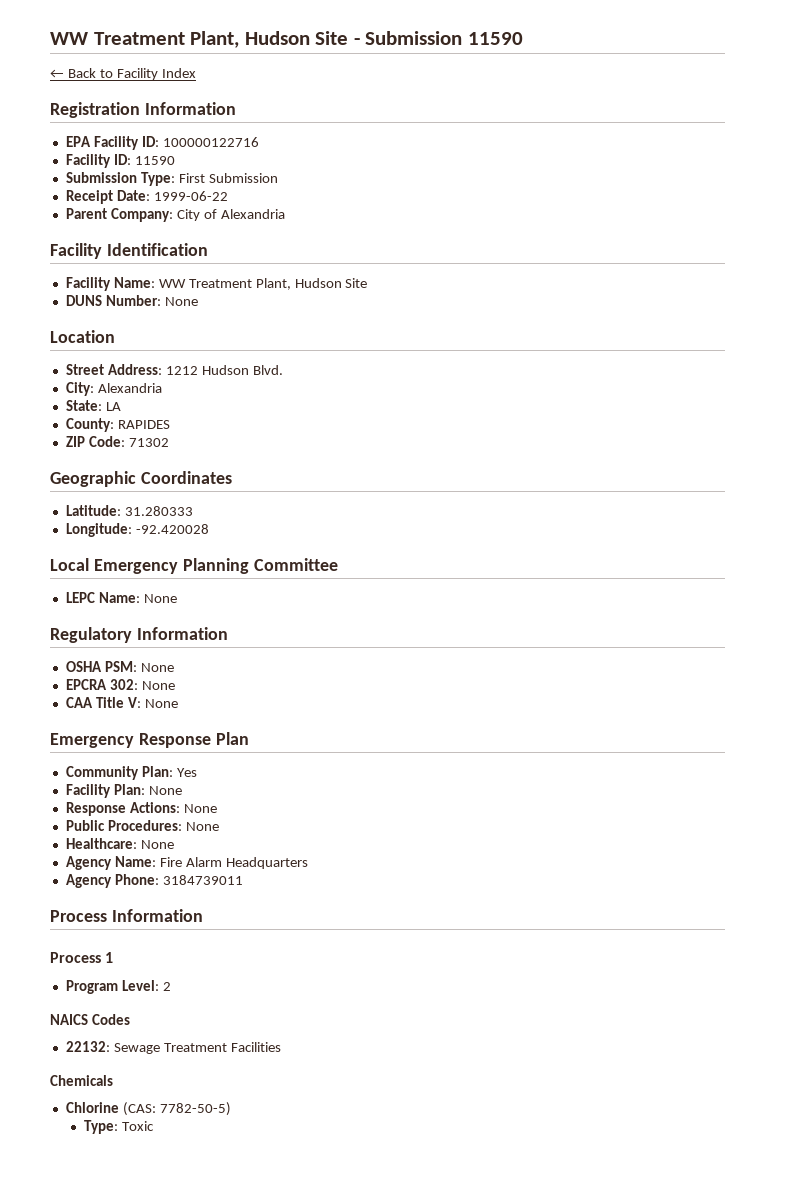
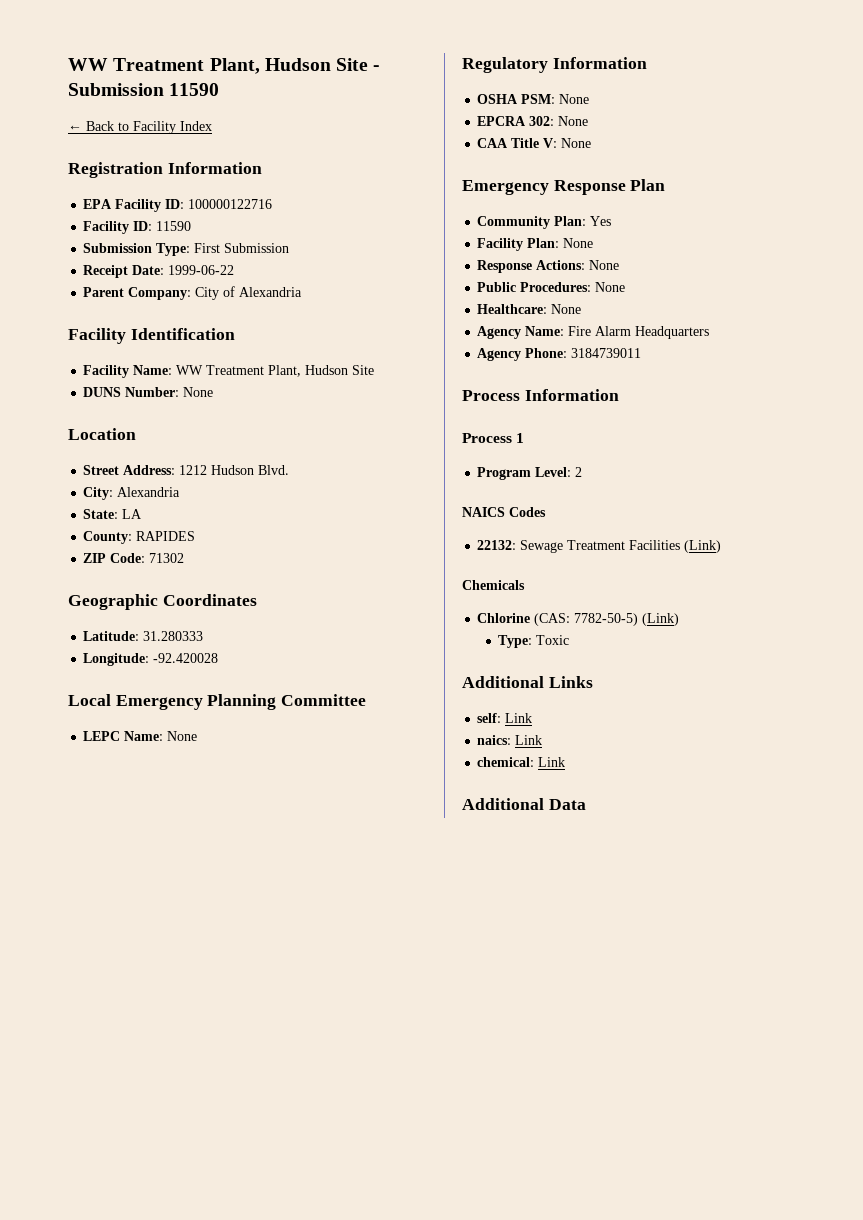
- 22132: Sewage Treatment Facilities
+ 22132: Sewage Treatment Facilities (Link)
- Chlorine (CAS: 7782-50-5)
+ Chlorine (CAS: 7782-50-5) (Link)
+ Additional Links
+ self: Link
+ naics: Link
+ chemical: Link
+ Additional Data

